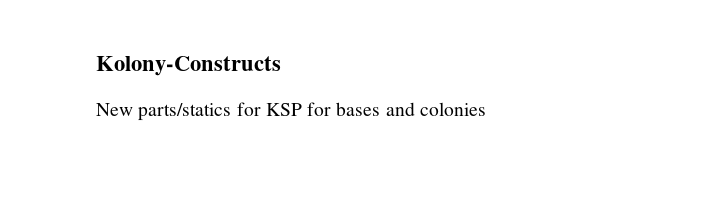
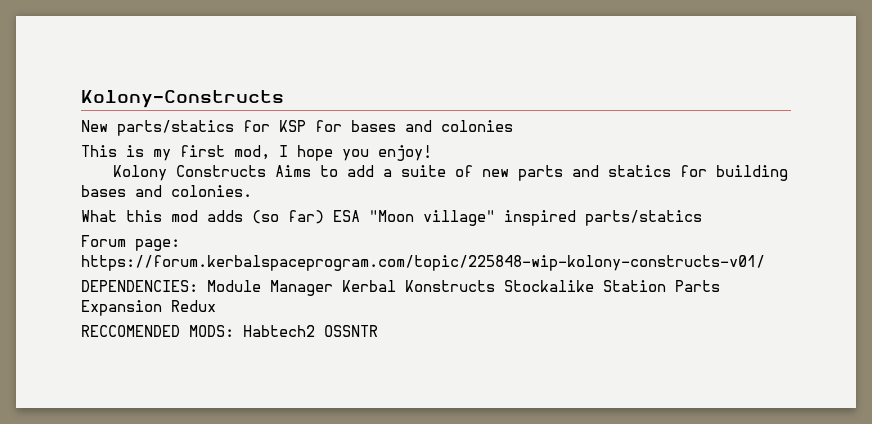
+ This is my first mod, I hope you enjoy!
+ Kolony Constructs Aims to add a suite of new parts and statics for building bases and colonies.
+ What this mod adds (so far) ESA "Moon village" inspired parts/statics
+ Forum page: https://forum.kerbalspaceprogram.com/topic/225848-wip-kolony-constructs-v01/
+ DEPENDENCIES: Module Manager Kerbal Konstructs Stockalike Station Parts Expansion Redux
+ RECCOMENDED MODS: Habtech2 OSSNTR

